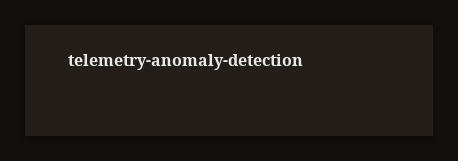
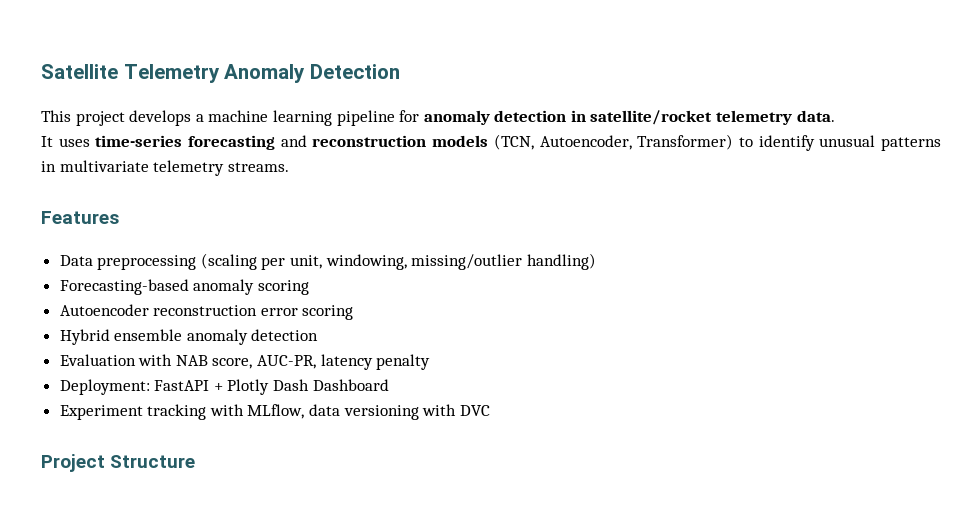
- telemetry-anomaly-detection
+ Satellite Telemetry Anomaly Detection
+ This project develops a machine learning pipeline for anomaly detection in satellite/rocket telemetry data.
+ It uses time-series forecasting and reconstruction models (TCN, Autoencoder, Transformer) to identify unusual patterns in multivariate telemetry streams.
+ Features
+ Data preprocessing (scaling per unit, windowing, missing/outlier handling)
+ Forecasting-based anomaly scoring
+ Autoencoder reconstruction error scoring
+ Hybrid ensemble anomaly detection
+ Evaluation with NAB score, AUC-PR, latency penalty
+ Deployment: FastAPI + Plotly Dash Dashboard
+ Experiment tracking with MLflow, data versioning with DVC
+ Project Structure

